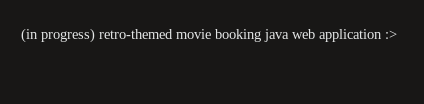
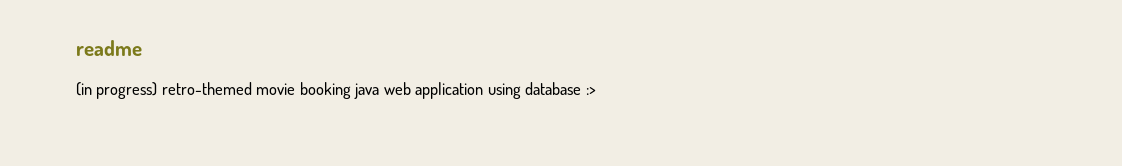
+ readme
- (in progress) retro-themed movie booking java web application :>
+ (in progress) retro-themed movie booking java web application using database :>

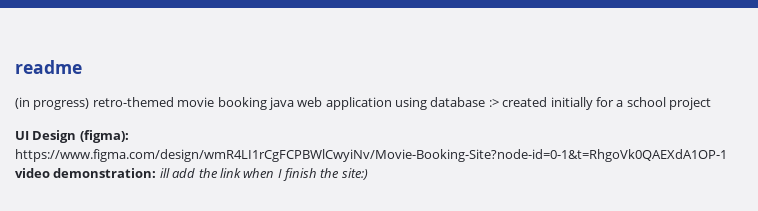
- (in progress) retro-themed movie booking java web application using database :>
+ (in progress) retro-themed movie booking java web application using database :> created initially for a school project
+ UI Design (figma): https://www.figma.com/design/wmR4LI1rCgFCPBWlCwyiNv/Movie-Booking-Site?node-id=0-1&t=RhgoVk0QAEXdA1OP-1 video demonstration: ill add the link when I finish the site:)

